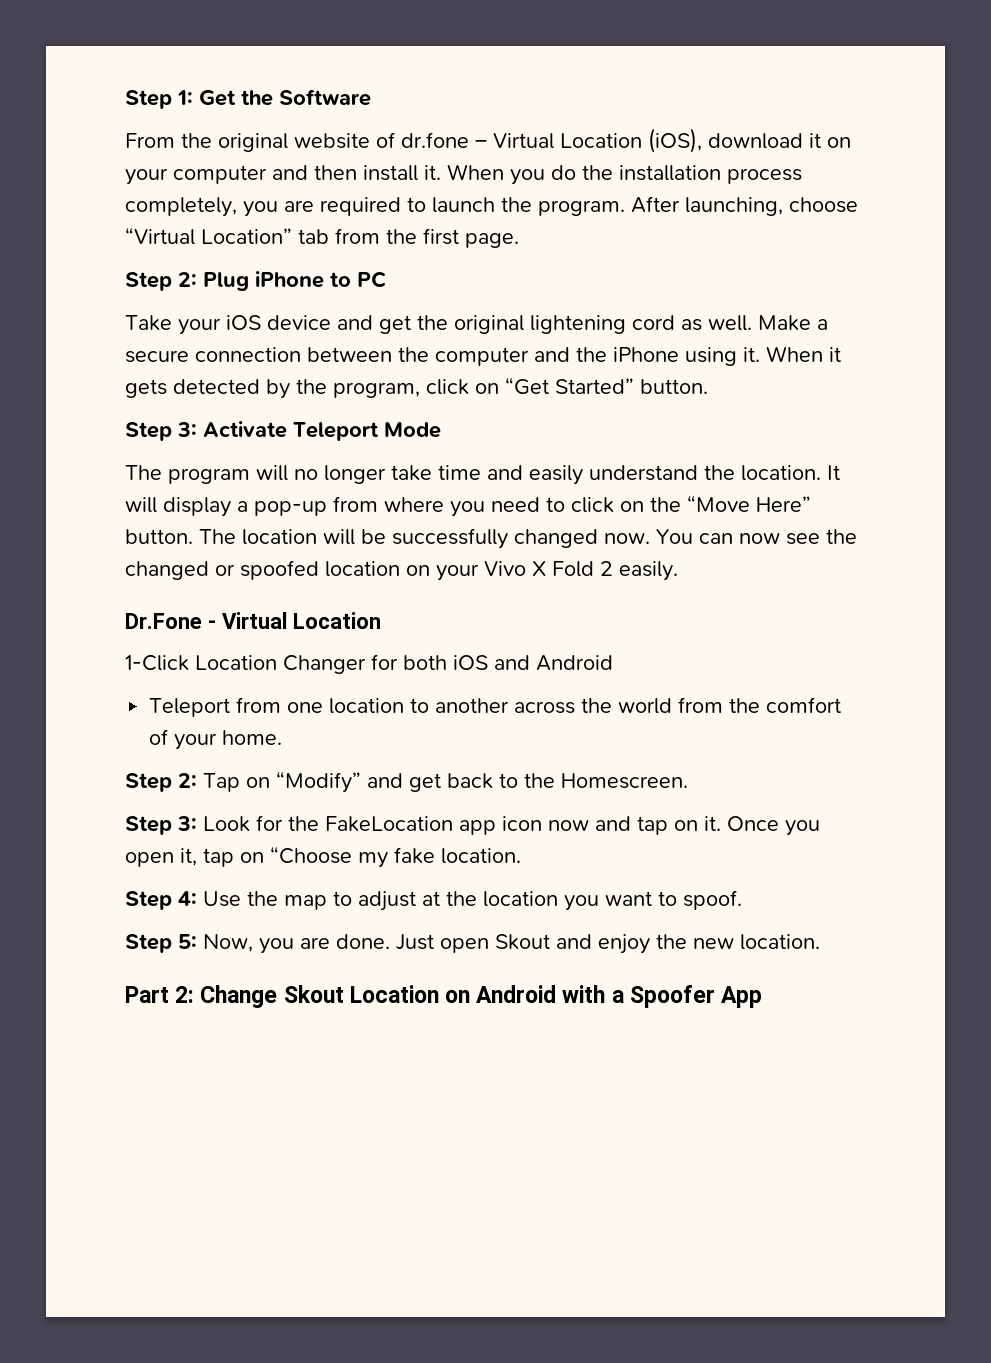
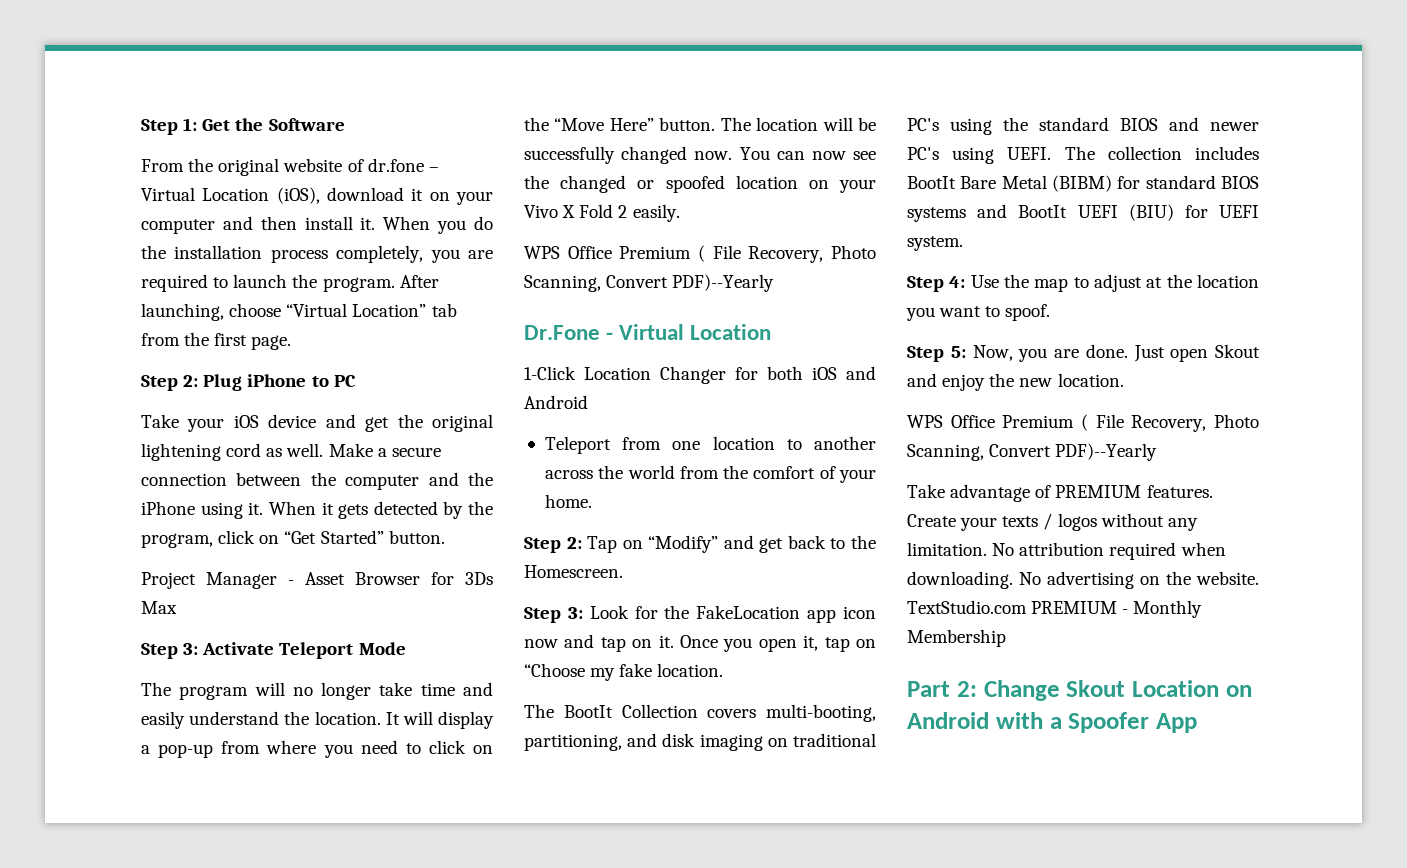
+ Project Manager - Asset Browser for 3Ds Max
  You can now see the changed or spoofed location on your Vivo X Fold 2 easily.
+ WPS Office Premium ( File Recovery, Photo Scanning, Convert PDF)--Yearly
+ The BootIt Collection covers multi-booting, partitioning, and disk imaging on traditional PC's using the standard BIOS and newer PC's using UEFI. The collection includes BootIt Bare Metal (BIBM) for standard BIOS systems and BootIt UEFI (BIU) for UEFI system.
  Just open Skout and enjoy the new location.
+ WPS Office Premium ( File Recovery, Photo Scanning, Convert PDF)--Yearly
+ Take advantage of PREMIUM features. Create your texts / logos without any limitation. No attribution required when downloading. No advertising on the website. TextStudio.com PREMIUM - Monthly Membership

